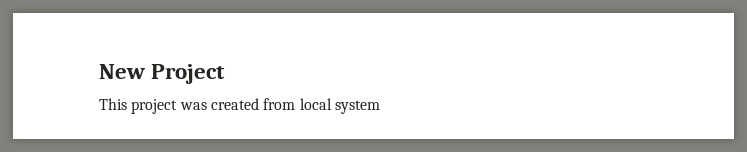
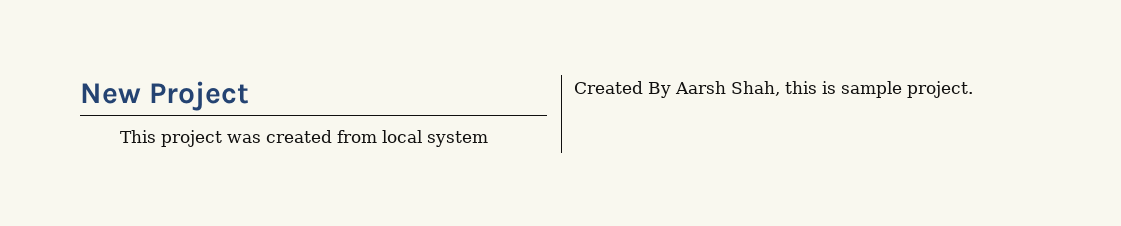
- This project was created from local system
+ This project was created from local system Created By Aarsh Shah, this is sample project.

